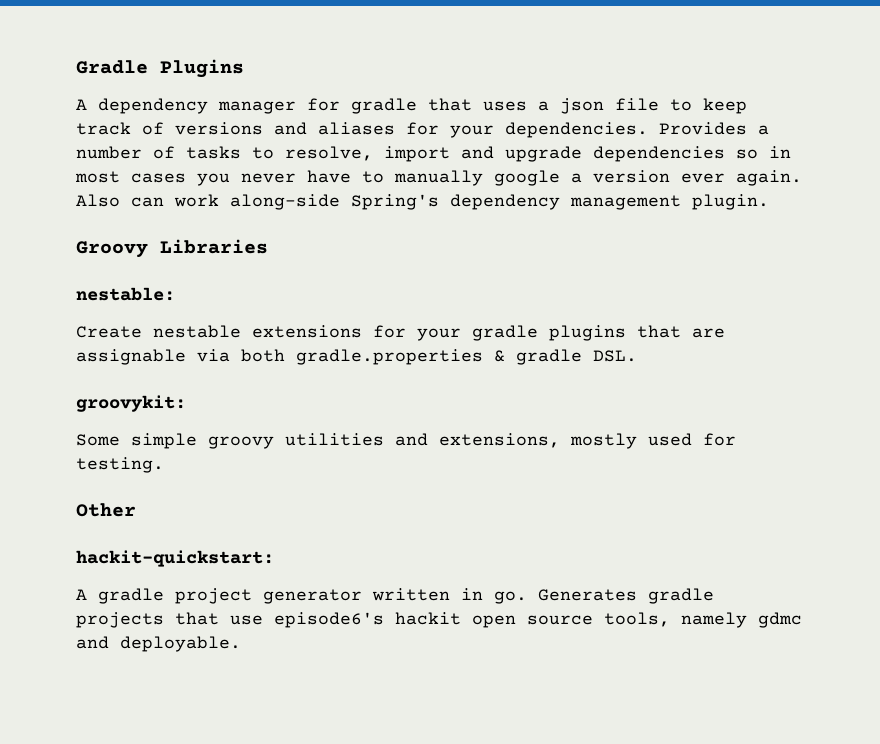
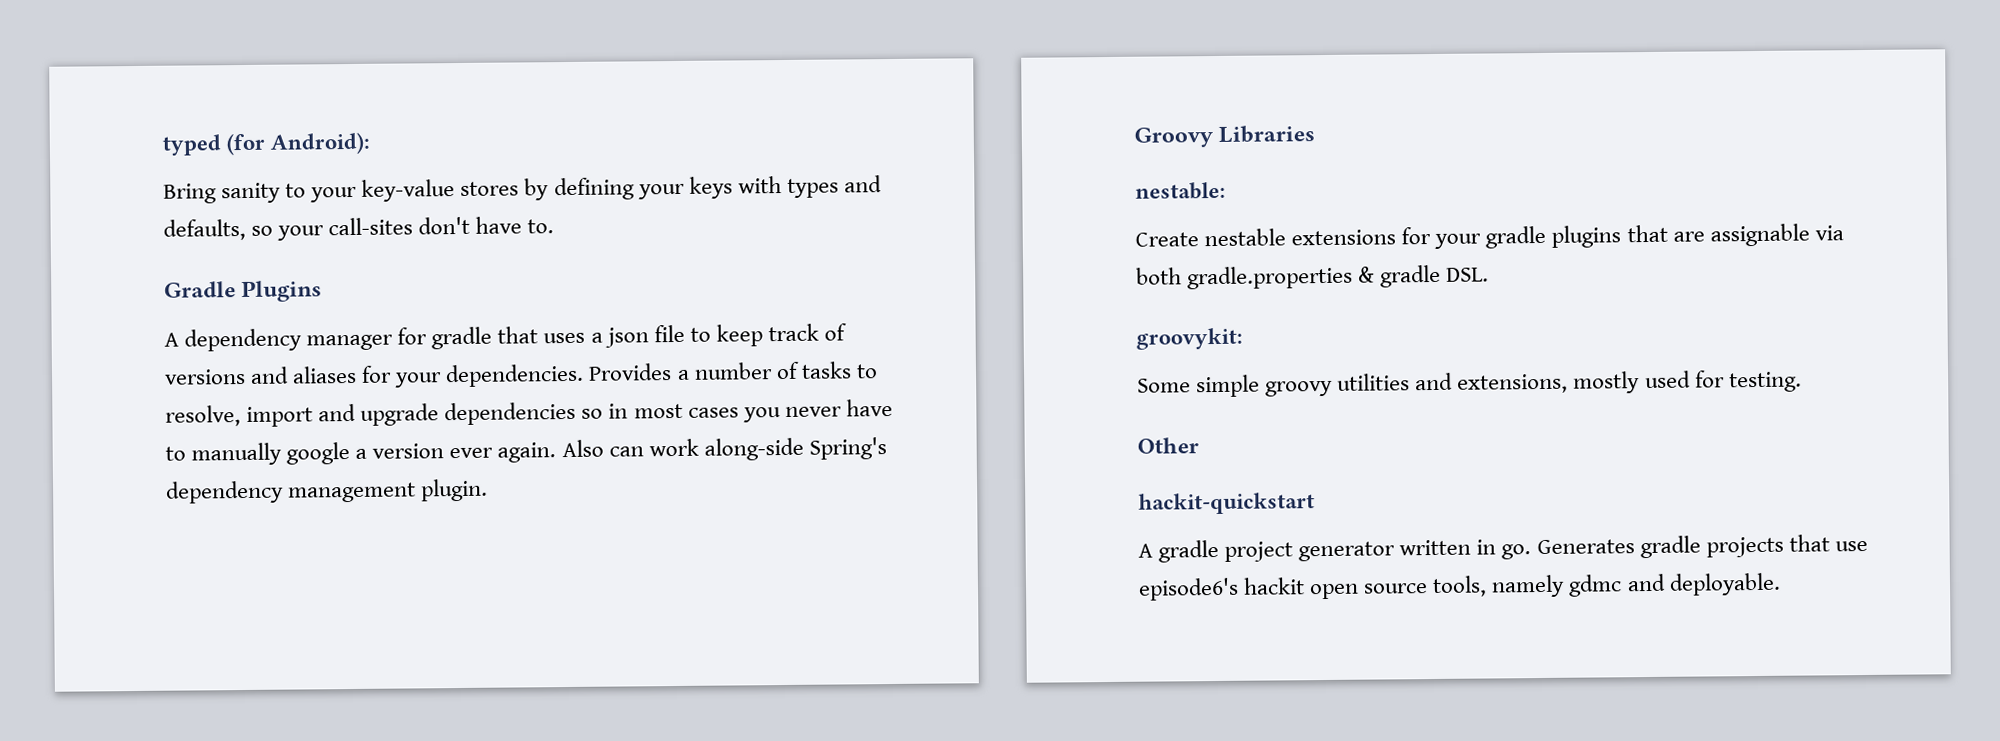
+ typed (for Android):
+ Bring sanity to your key-value stores by defining your keys with types and defaults, so your call-sites don't have to.
- hackit-quickstart:
+ hackit-quickstart

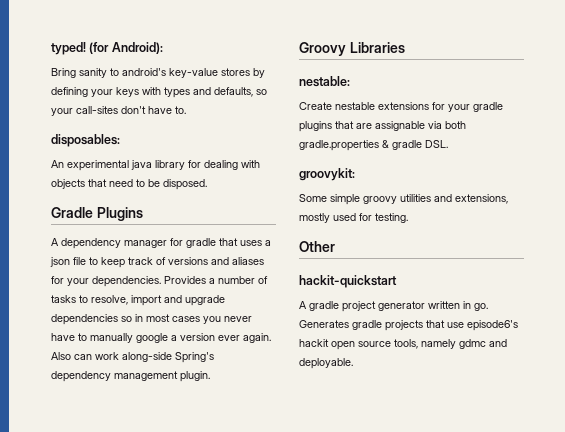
- typed (for Android):
+ typed! (for Android):
- Bring sanity to your key-value stores by defining your keys with types and defaults, so your call-sites don't have to.
+ Bring sanity to android's key-value stores by defining your keys with types and defaults, so your call-sites don't have to.
+ disposables:
+ An experimental java library for dealing with objects that need to be disposed.

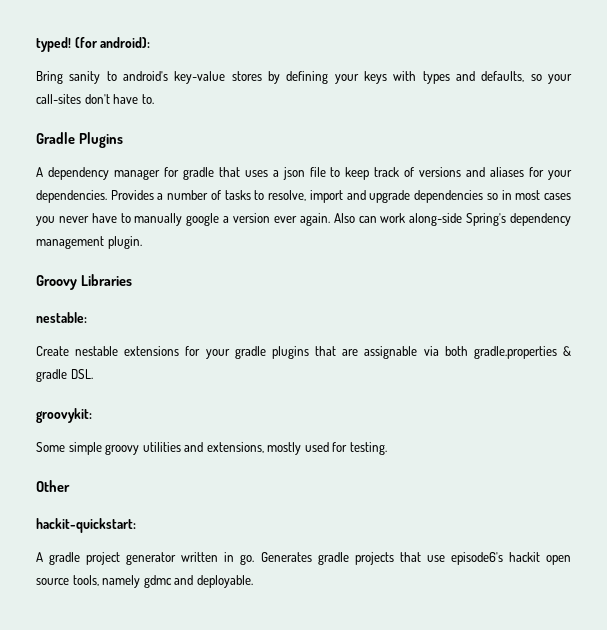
- (for Android):
+ (for android):
- disposables:
- An experimental java library for dealing with objects that need to be disposed.
- hackit-quickstart
+ hackit-quickstart:

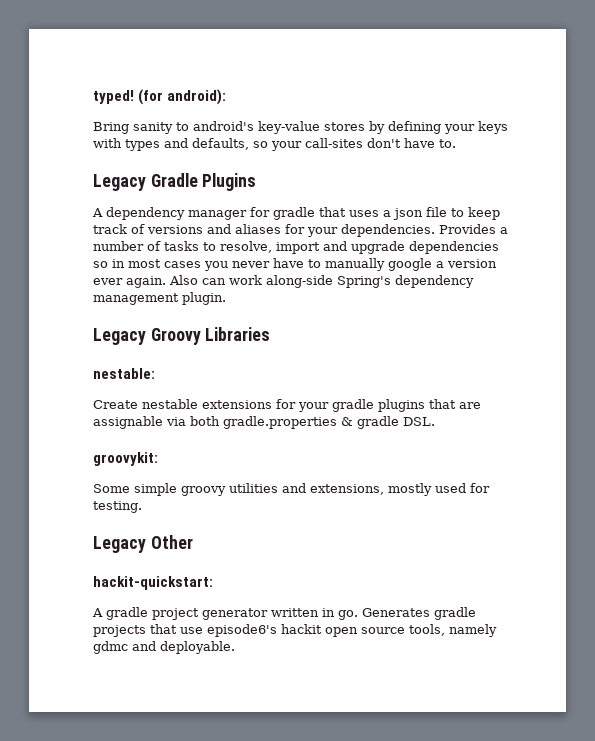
- Gradle Plugins
+ Legacy Gradle Plugins
- Groovy Libraries
+ Legacy Groovy Libraries
- Other
+ Legacy Other

